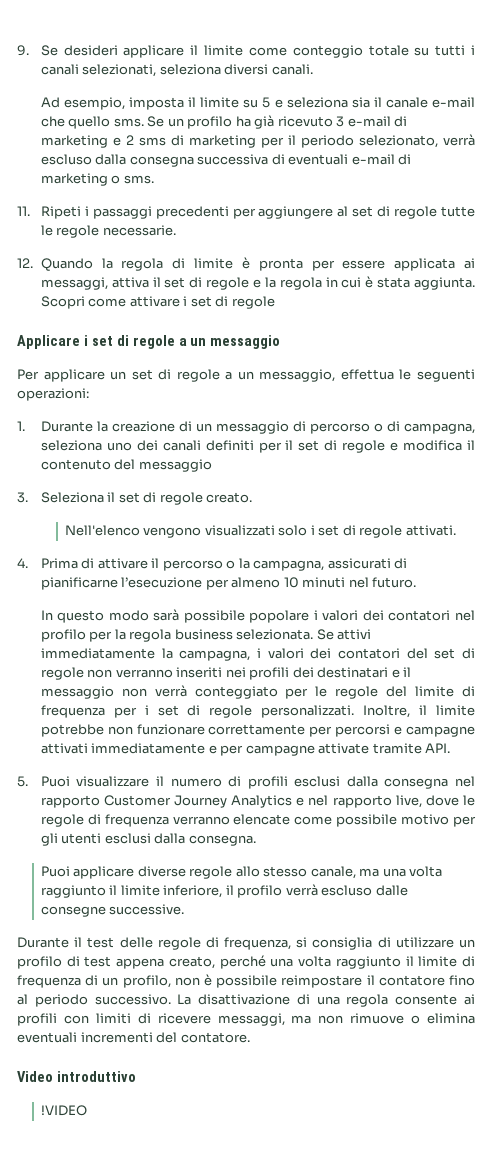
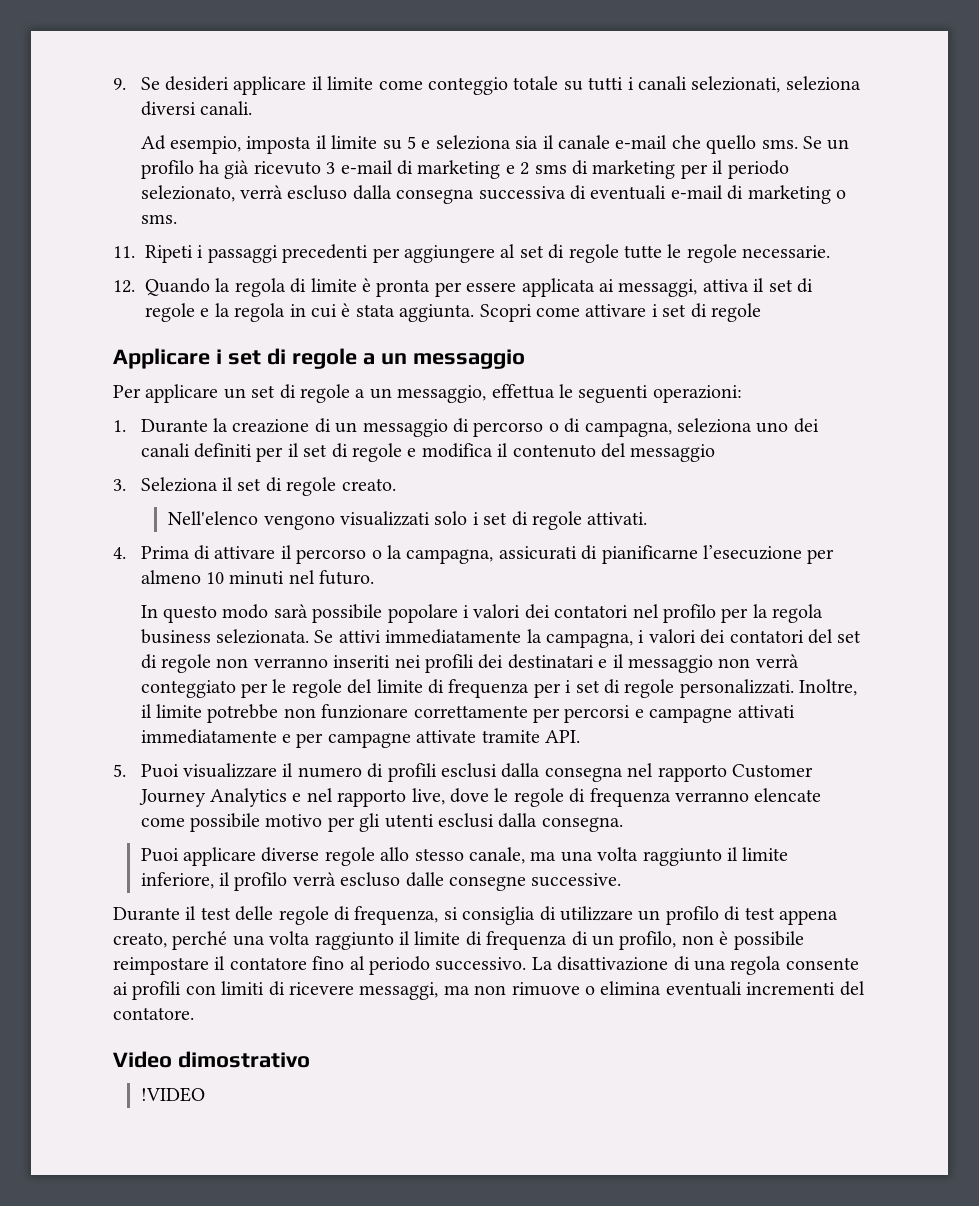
- Video introduttivo
+ Video dimostrativo

